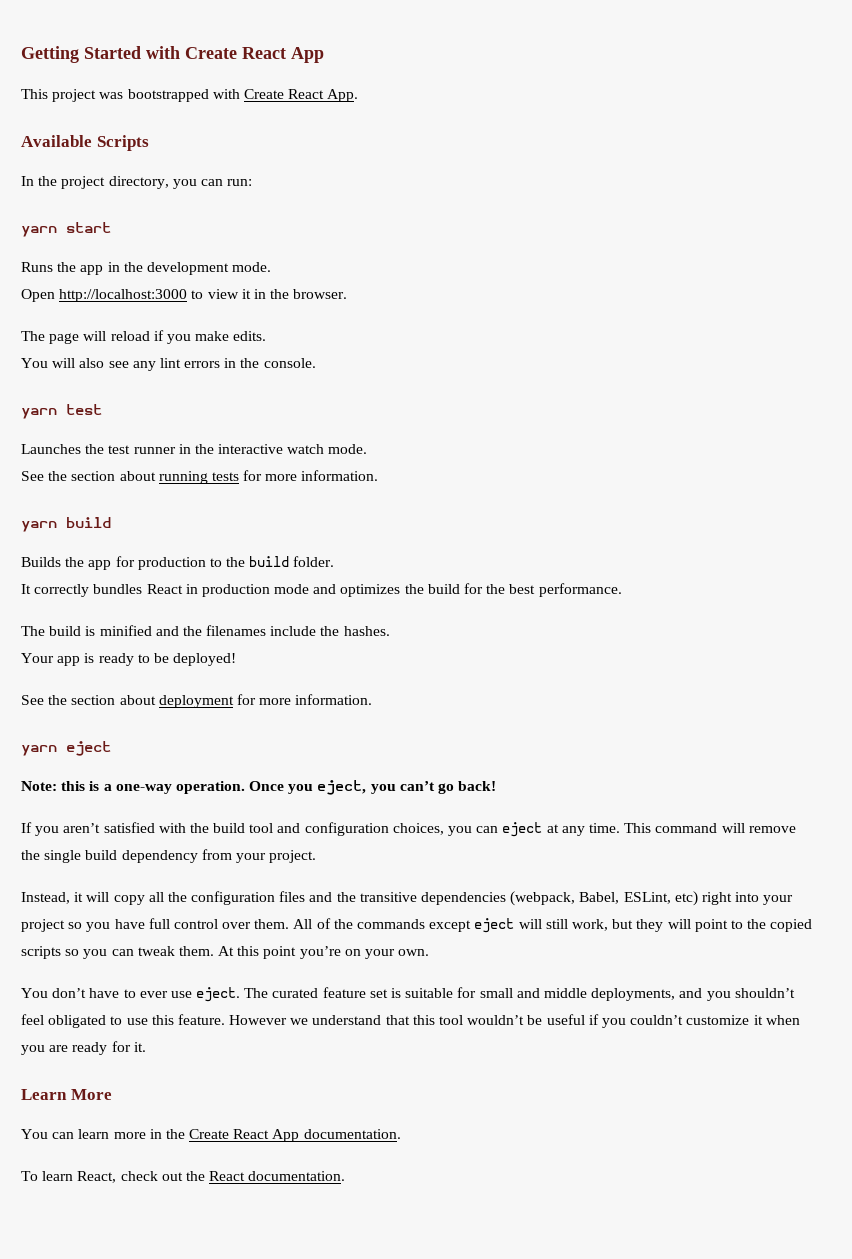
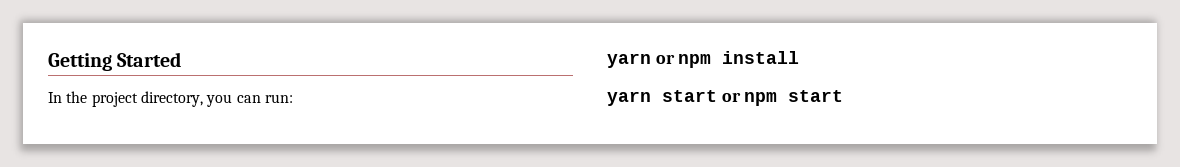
- Getting Started with Create React App
- This project was bootstrapped with Create React App.
- Available Scripts
+ Getting Started
- yarn start
- Runs the app in the development mode.
- Open http://localhost:3000 to view it in the browser.
- The page will reload if you make edits.
- You will also see any lint errors in the console.
- yarn test
- Launches the test runner in the interactive watch mode.
- See the section about running tests for more information.
- yarn build
- Builds the app for production to the build folder.
- It correctly bundles React in production mode and optimizes the build for the best performance.
- The build is minified and the filenames include the hashes.
- Your app is ready to be deployed!
- See the section about deployment for more information.
- yarn eject
- Note: this is a one-way operation. Once you eject, you can’t go back!
- If you aren’t satisfied with the build tool and configuration choices, you can eject at any time. This command will remove the single build dependency from your project.
- Instead, it will copy all the configuration files and the transitive dependencies (webpack, Babel, ESLint, etc) right into your project so you have full control over them. All of the commands except eject will still work, but they will point to the copied scripts so you can tweak them. At this point you’re on your own.
- You don’t have to ever use eject. The curated feature set is suitable for small and middle deployments, and you shouldn’t feel obligated to use this feature. However we understand that this tool wouldn’t be useful if you couldn’t customize it when you are ready for it.
- Learn More
- You can learn more in the Create React App documentation.
- To learn React, check out the React documentation.
+ yarn or npm install
+ yarn start or npm start

